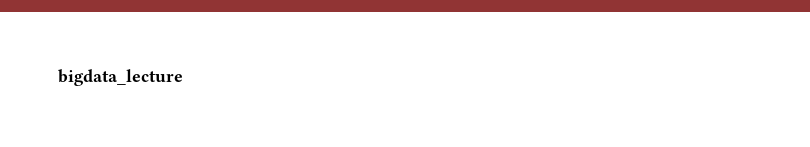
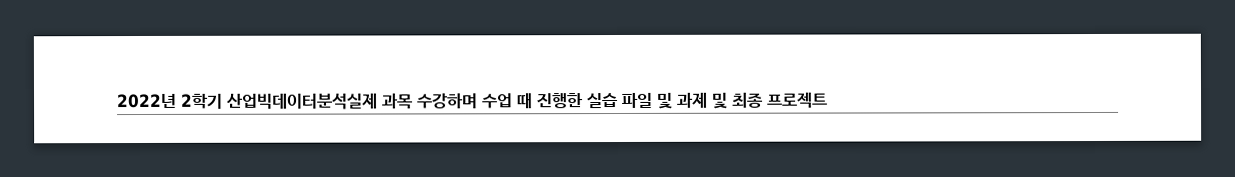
- bigdata_lecture
+ 2022년 2학기 산업빅데이터분석실제 과목 수강하며 수업 때 진행한 실습 파일 및 과제 및 최종 프로젝트

